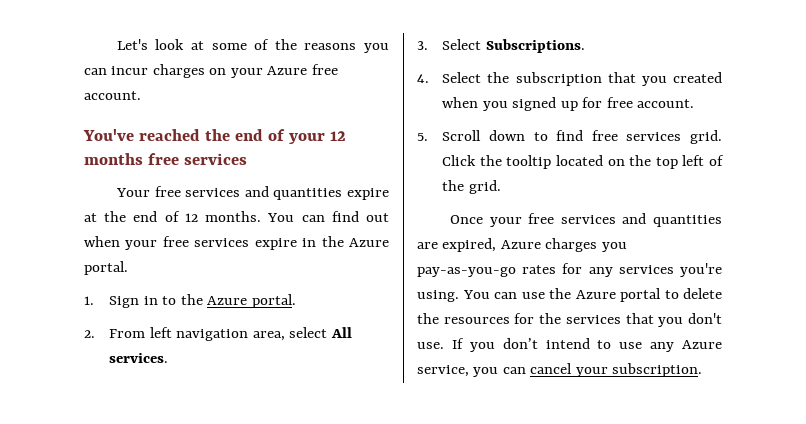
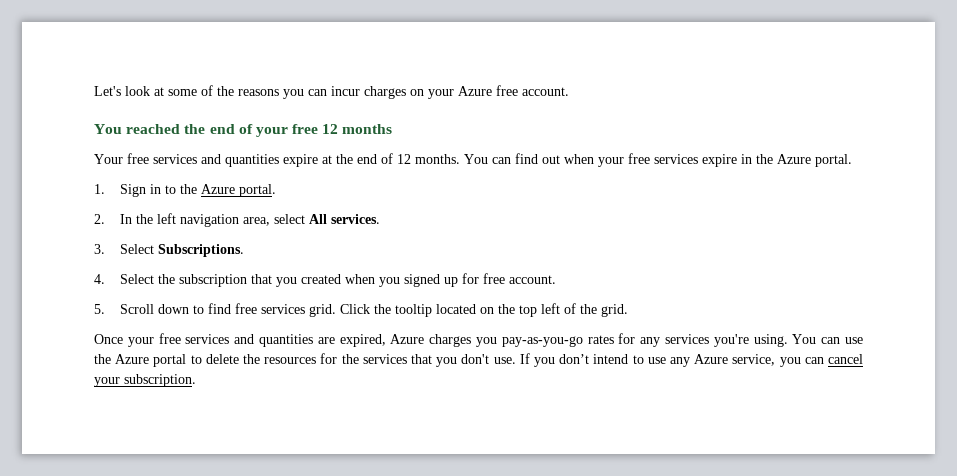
- You've reached the end of your 12 months free services
+ You reached the end of your free 12 months
- 2. From left navigation area, select All services.
+ 2. In the left navigation area, select All services.

